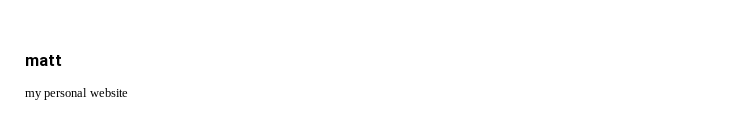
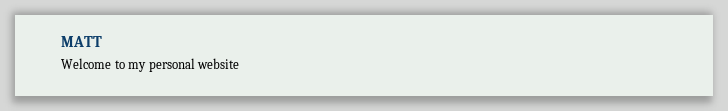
- matt
- my personal website
+ MATT
+ Welcome to my personal website

